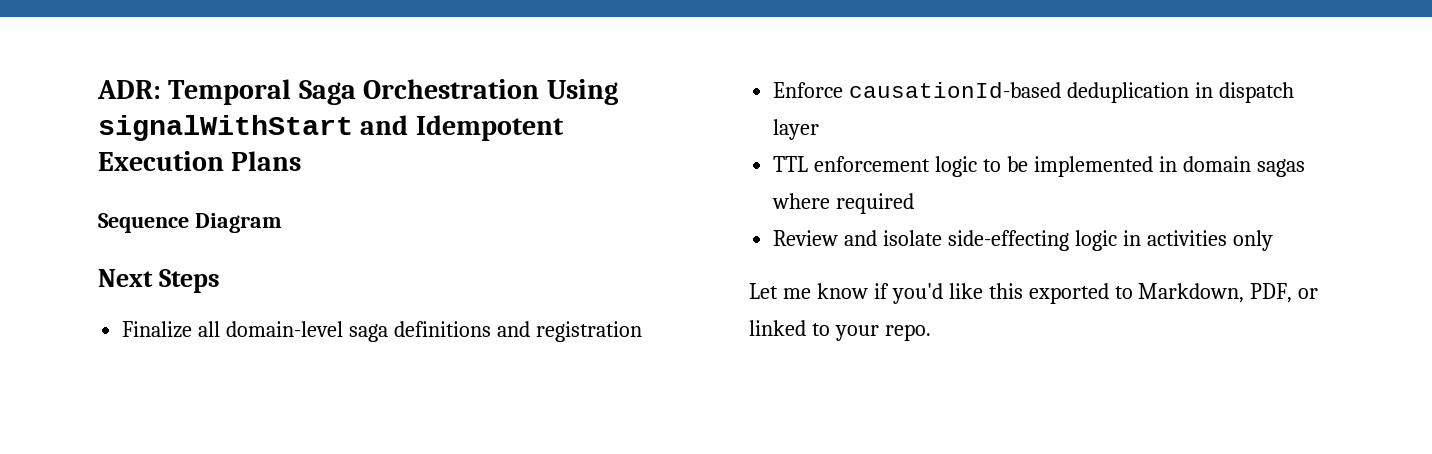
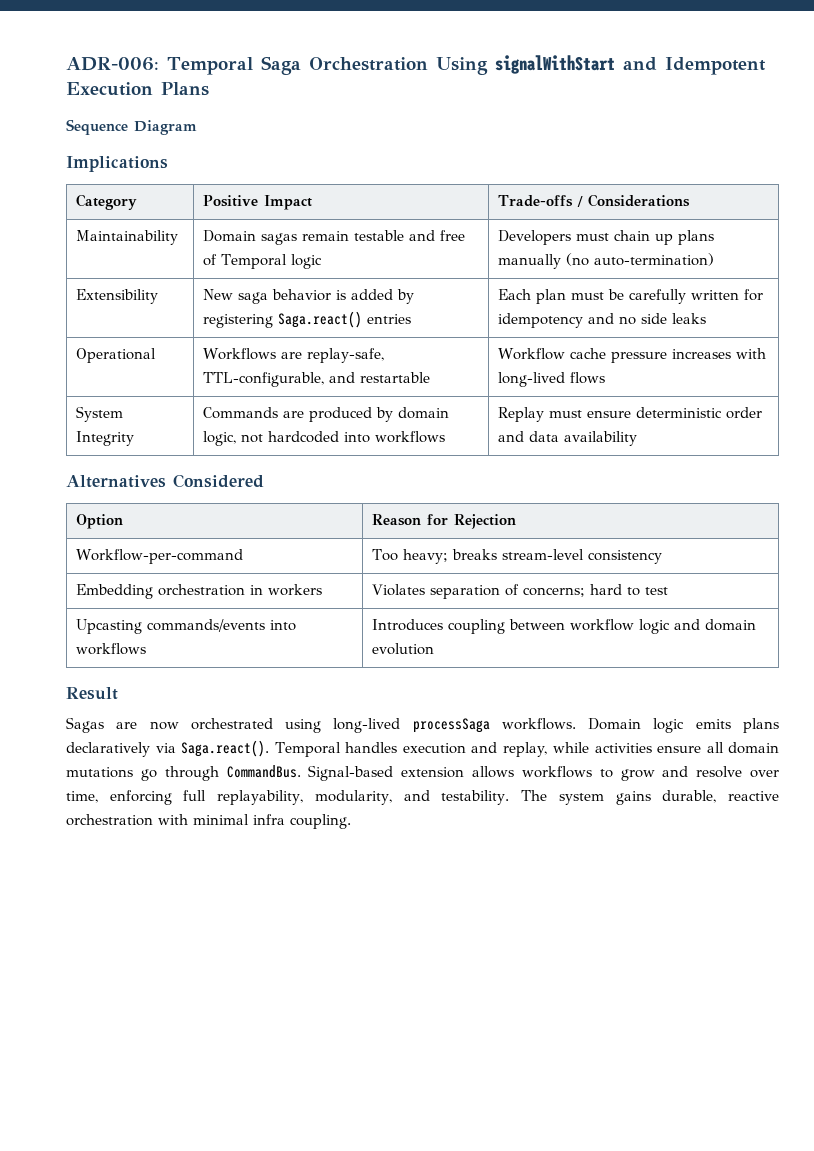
- ADR: Temporal Saga Orchestration Using signalWithStart and Idempotent Execution Plans
+ ADR-006: Temporal Saga Orchestration Using signalWithStart and Idempotent Execution Plans
- Next Steps
- Finalize all domain-level saga definitions and registration
- Enforce causationId-based deduplication in dispatch layer
- TTL enforcement logic to be implemented in domain sagas where required
- Review and isolate side-effecting logic in activities only
- Let me know if you'd like this exported to Markdown, PDF, or linked to your repo.
+ Implications
+ Category | Positive Impact | Trade-offs / Considerations
+ Maintainability | Domain sagas remain testable and free of Temporal logic | Developers must chain up plans manually (no auto-termination)
+ Extensibility | New saga behavior is added by registering Saga.react() entries | Each plan must be carefully written for idempotency and no side leaks
+ Operational | Workflows are replay-safe, TTL-configurable, and restartable | Workflow cache pressure increases with long-lived flows
+ System Integrity | Commands are produced by domain logic, not hardcoded into workflows | Replay must ensure deterministic order and data availability
+ Alternatives Considered
+ Option | Reason for Rejection
+ Workflow-per-command | Too heavy; breaks stream-level consistency
+ Embedding orchestration in workers | Violates separation of concerns; hard to test
+ Upcasting commands/events into workflows | Introduces coupling between workflow logic and domain evolution
+ Result
+ Sagas are now orchestrated using long-lived processSaga workflows. Domain logic emits plans declaratively via Saga.react(). Temporal handles execution and replay, while activities ensure all domain mutations go through CommandBus. Signal-based extension allows workflows to grow and resolve over time, enforcing full replayability, modularity, and testability. The system gains durable, reactive orchestration with minimal infra coupling.

